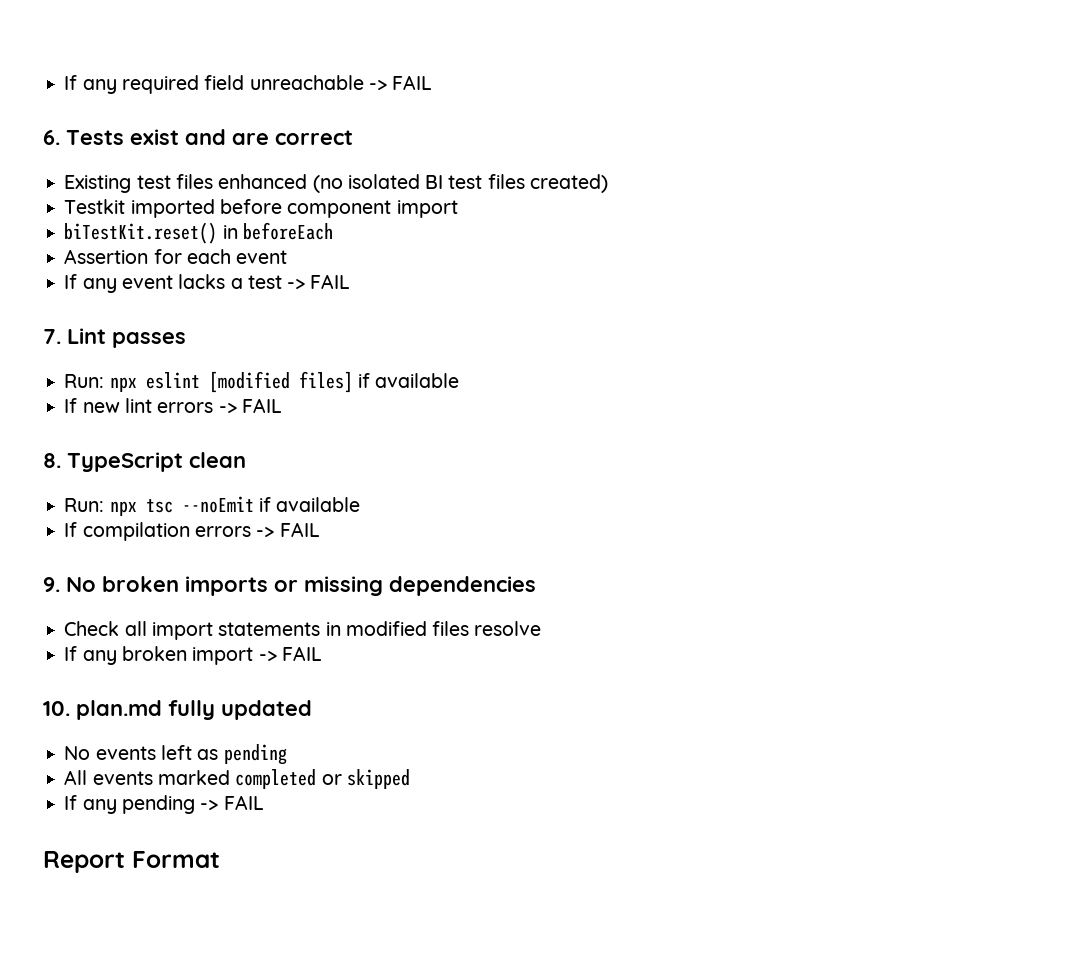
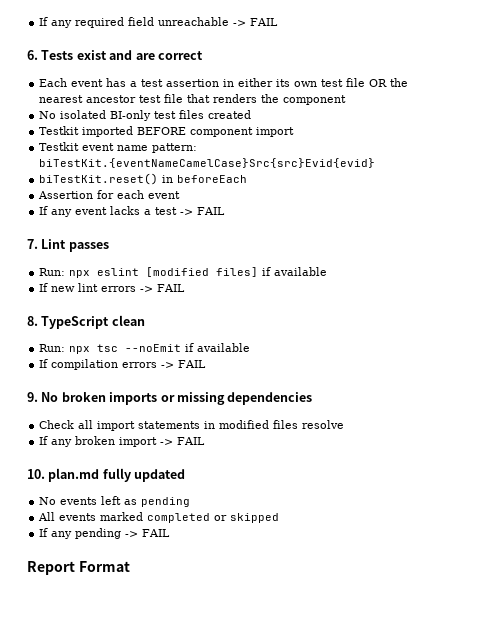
- Existing test files enhanced (no isolated BI test files created)
+ Each event has a test assertion in either its own test file OR the nearest ancestor test file that renders the component
+ No isolated BI-only test files created
- Testkit imported before component import
+ Testkit imported BEFORE component import
+ Testkit event name pattern: biTestKit.{eventNameCamelCase}Src{src}Evid{evid}

